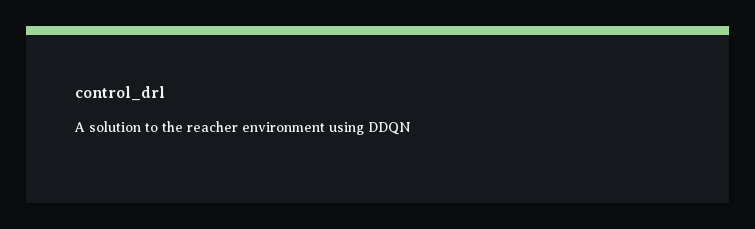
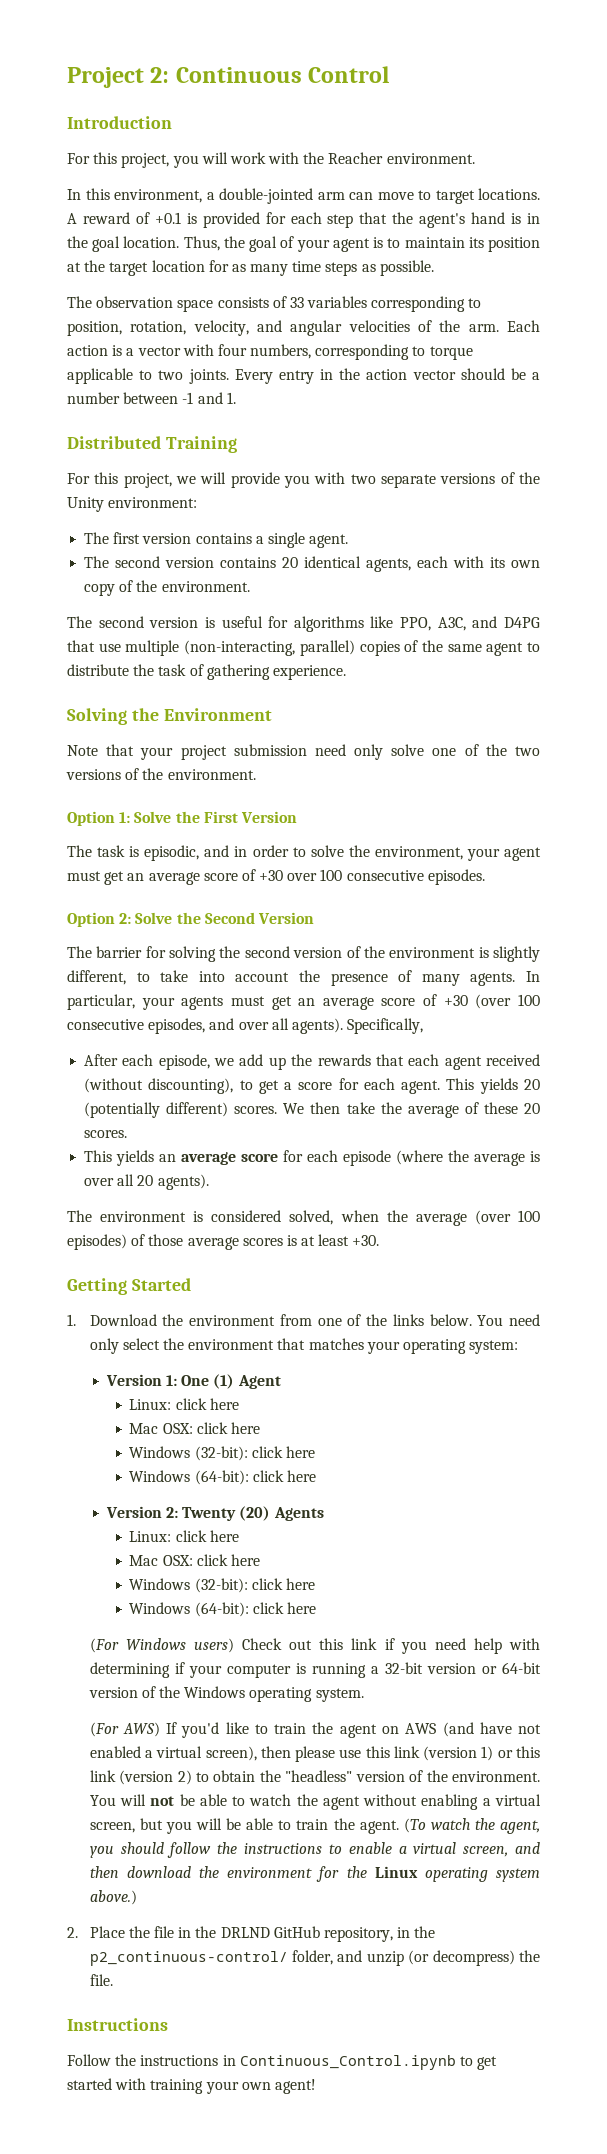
- control_drl
- A solution to the reacher environment using DDQN
+ Project 2: Continuous Control
+ Introduction
+ For this project, you will work with the Reacher environment.
+ In this environment, a double-jointed arm can move to target locations. A reward of +0.1 is provided for each step that the agent's hand is in the goal location. Thus, the goal of your agent is to maintain its position at the target location for as many time steps as possible.
+ The observation space consists of 33 variables corresponding to position, rotation, velocity, and angular velocities of the arm. Each action is a vector with four numbers, corresponding to torque applicable to two joints. Every entry in the action vector should be a number between -1 and 1.
+ Distributed Training
+ For this project, we will provide you with two separate versions of the Unity environment:
+ The first version contains a single agent.
+ The second version contains 20 identical agents, each with its own copy of the environment.
+ The second version is useful for algorithms like PPO, A3C, and D4PG that use multiple (non-interacting, parallel) copies of the same agent to distribute the task of gathering experience.
+ Solving the Environment
+ Note that your project submission need only solve one of the two versions of the environment.
+ Option 1: Solve the First Version
+ The task is episodic, and in order to solve the environment, your agent must get an average score of +30 over 100 consecutive episodes.
+ Option 2: Solve the Second Version
+ The barrier for solving the second version of the environment is slightly different, to take into account the presence of many agents. In particular, your agents must get an average score of +30 (over 100 consecutive episodes, and over all agents). Specifically,
+ After each episode, we add up the rewards that each agent received (without discounting), to get a score for each agent. This yields 20 (potentially different) scores. We then take the average of these 20 scores.
+ This yields an average score for each episode (where the average is over all 20 agents).
+ The environment is considered solved, when the average (over 100 episodes) of those average scores is at least +30.
+ Getting Started
+ 1. Download the environment from one of the links below. You need only select the environment that matches your operating system:
+ Version 1: One (1) Agent
+ Linux: click here
+ Mac OSX: click here
+ Windows (32-bit): click here
+ Windows (64-bit): click here
+ Version 2: Twenty (20) Agents
+ Linux: click here
+ Mac OSX: click here
+ Windows (32-bit): click here
+ Windows (64-bit): click here
+ (For Windows users) Check out this link if you need help with determining if your computer is running a 32-bit version or 64-bit version of the Windows operating system.
+ (For AWS) If you'd like to train the agent on AWS (and have not enabled a virtual screen), then please use this link (version 1) or this link (version 2) to obtain the "headless" version of the environment. You will not be able to watch the agent without enabling a virtual screen, but you will be able to train the agent. (To watch the agent, you should follow the instructions to enable a virtual screen, and then download the environment for the Linux operating system above.)
+ 2. Place the file in the DRLND GitHub repository, in the p2_continuous-control/ folder, and unzip (or decompress) the file.
+ Instructions
+ Follow the instructions in Continuous_Control.ipynb to get started with training your own agent!

